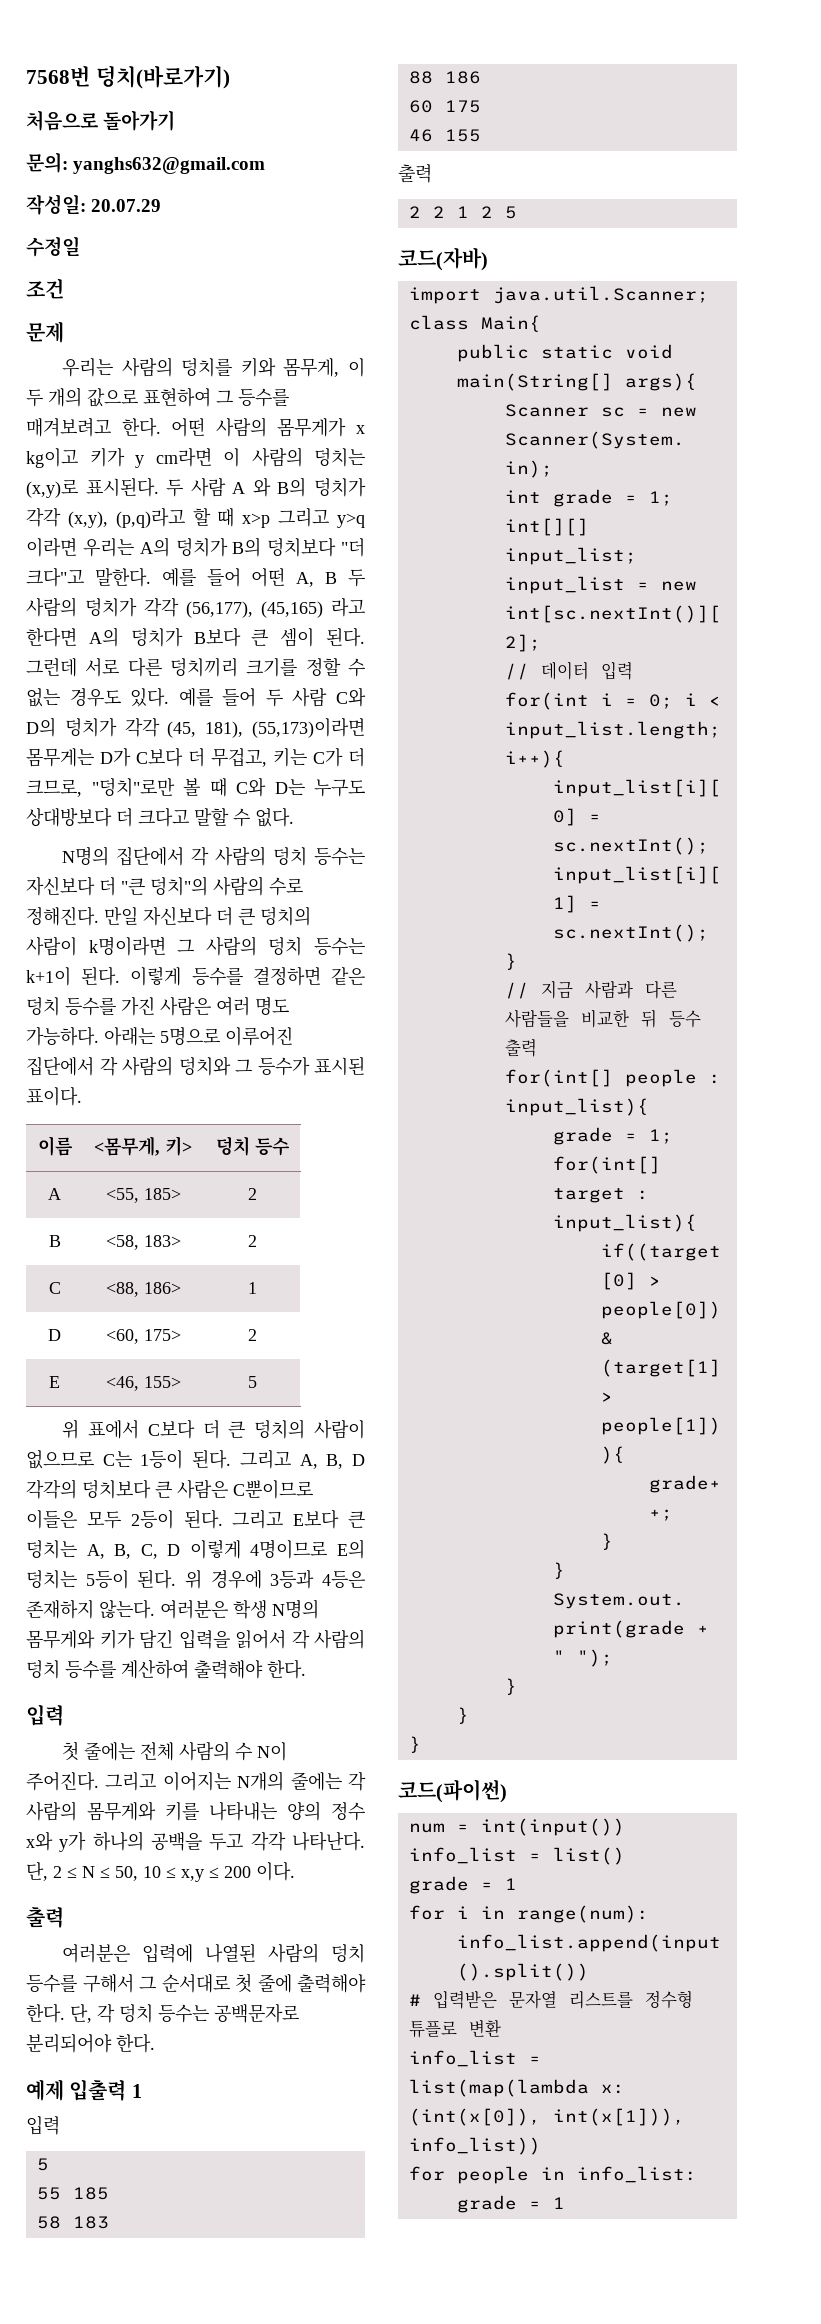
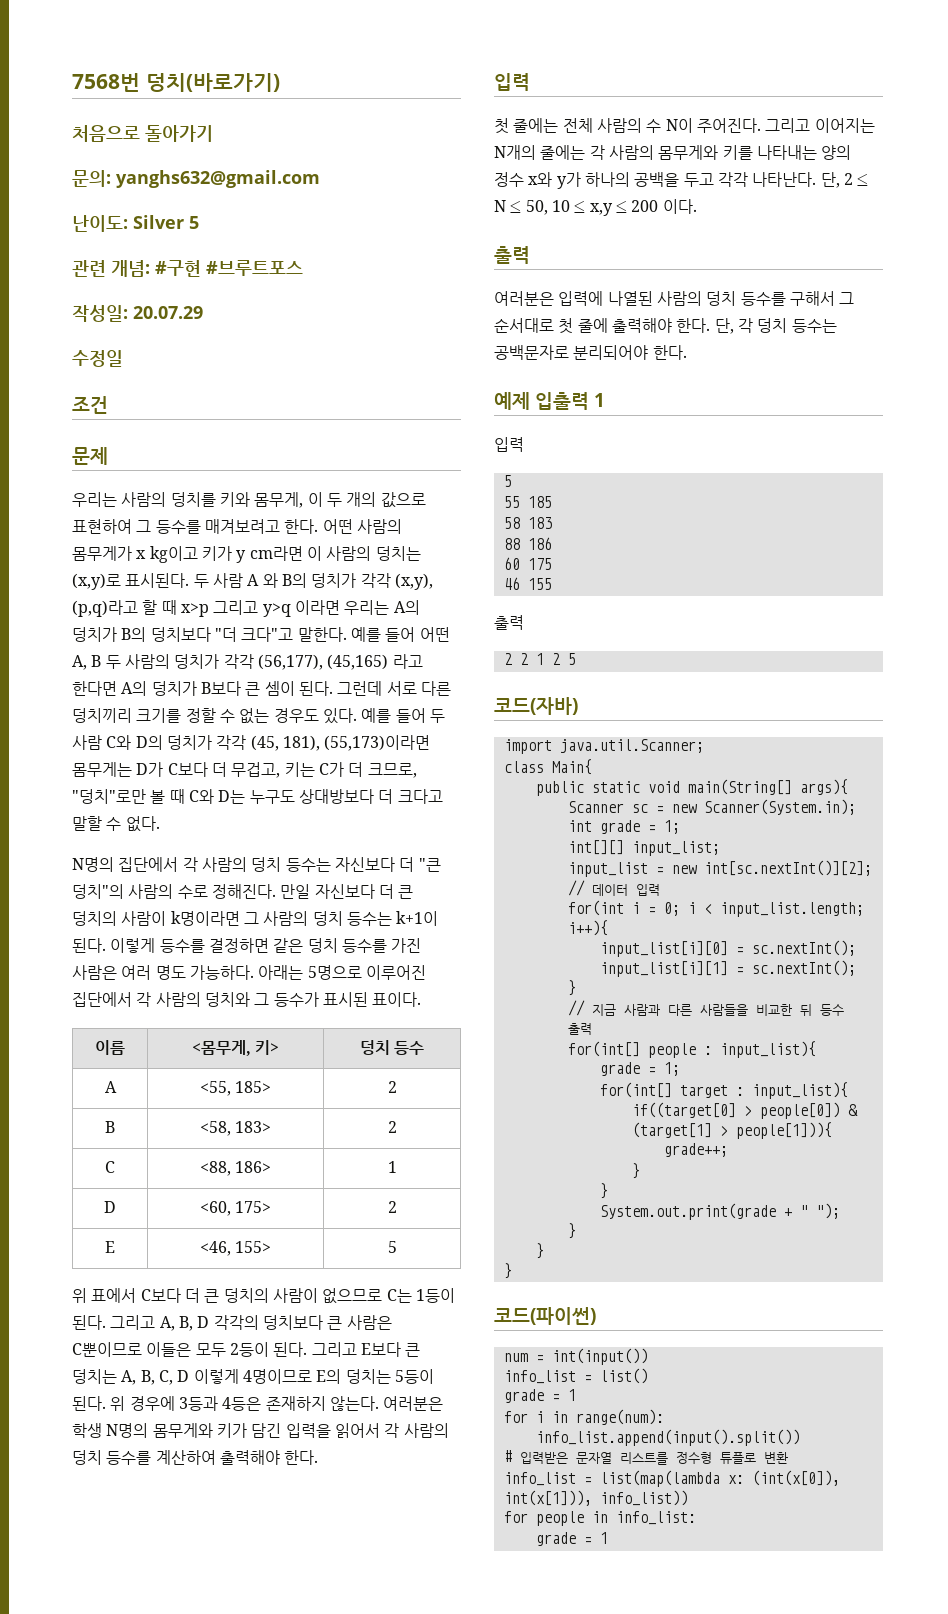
+ 난이도: Silver 5
+ 관련 개념: #구현 #브루트포스

